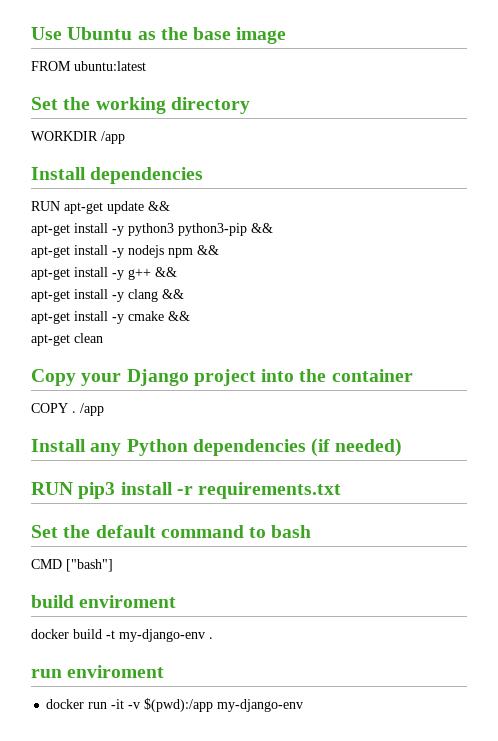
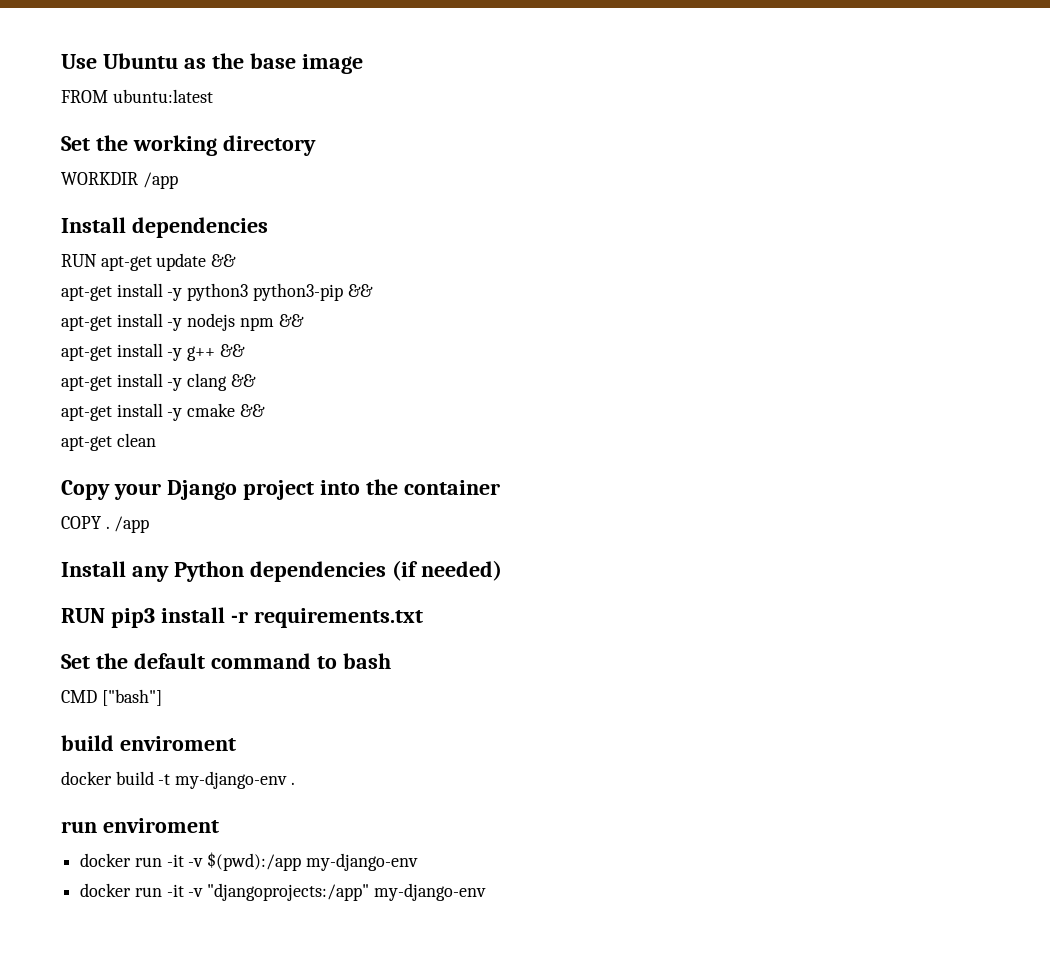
+ docker run -it -v "djangoprojects:/app" my-django-env

